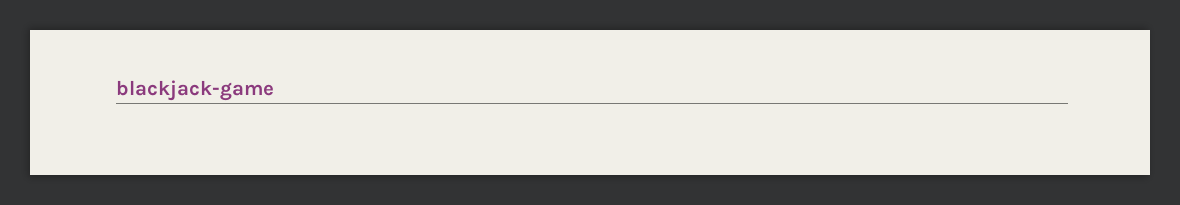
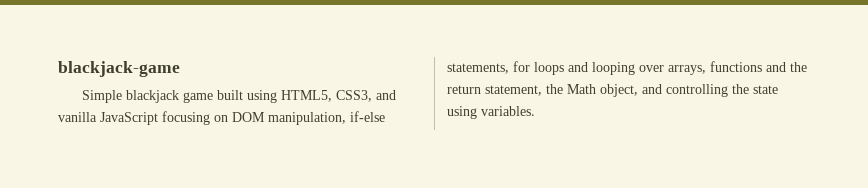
+ Simple blackjack game built using HTML5, CSS3, and vanilla JavaScript focusing on DOM manipulation, if-else statements, for loops and looping over arrays, functions and the return statement, the Math object, and controlling the state using variables.

